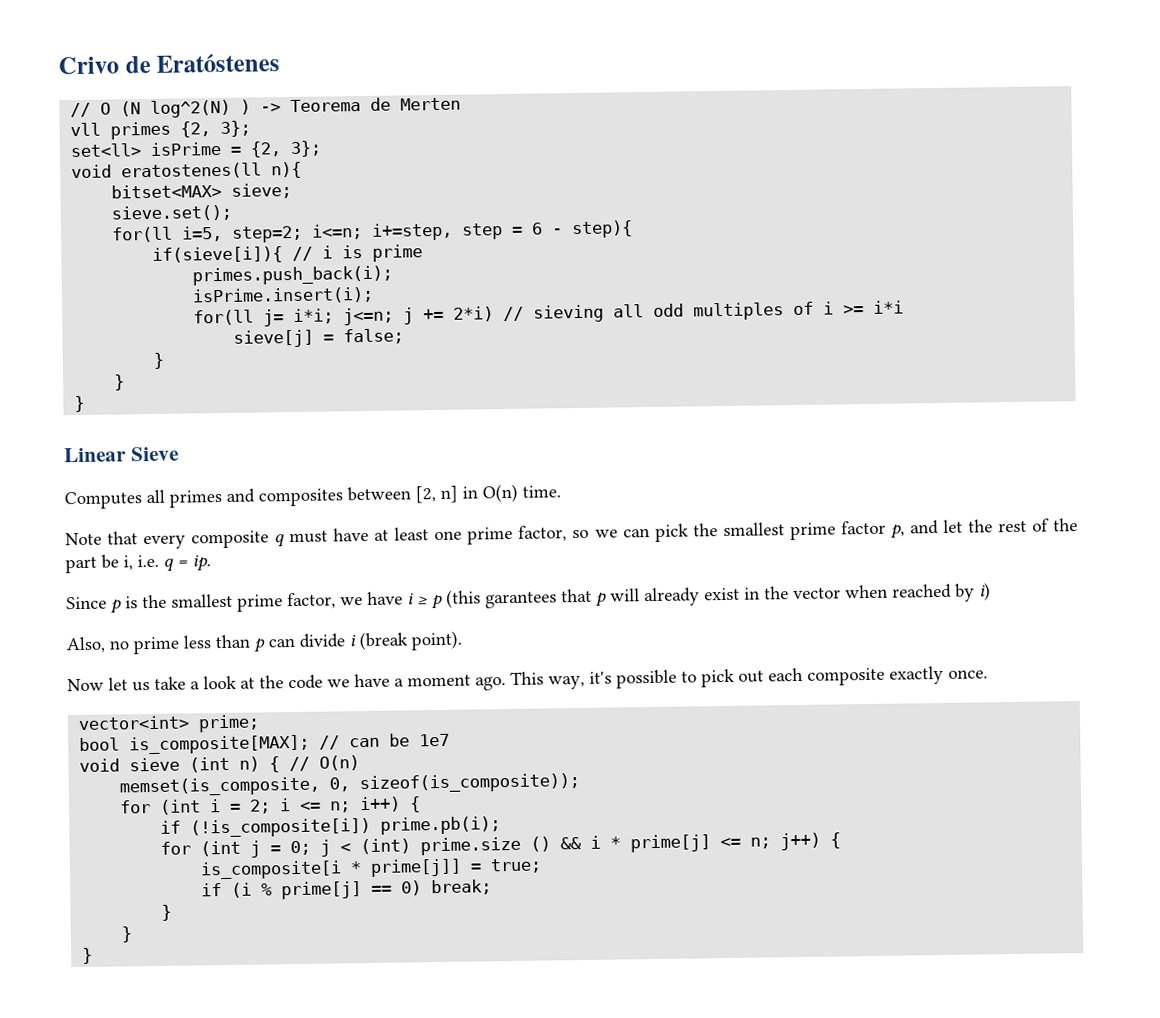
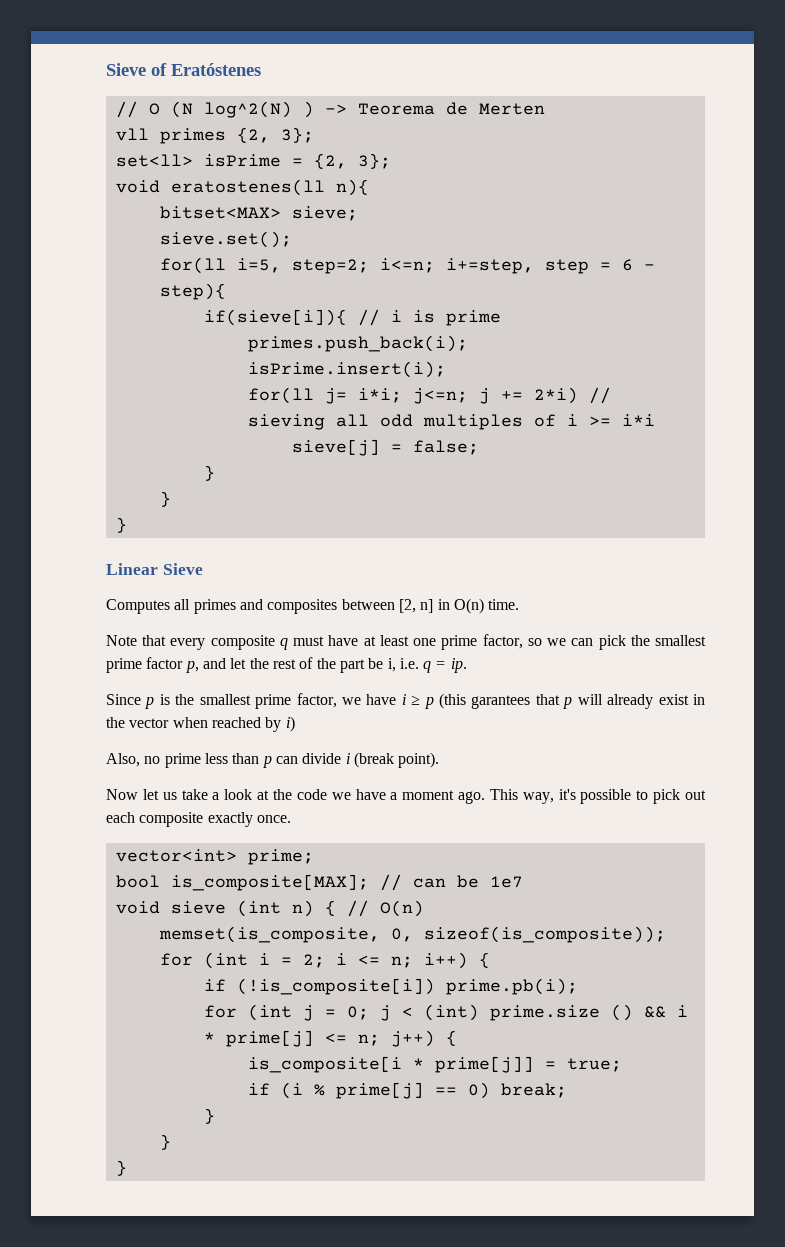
- Crivo de Eratóstenes
+ Sieve of Eratóstenes

